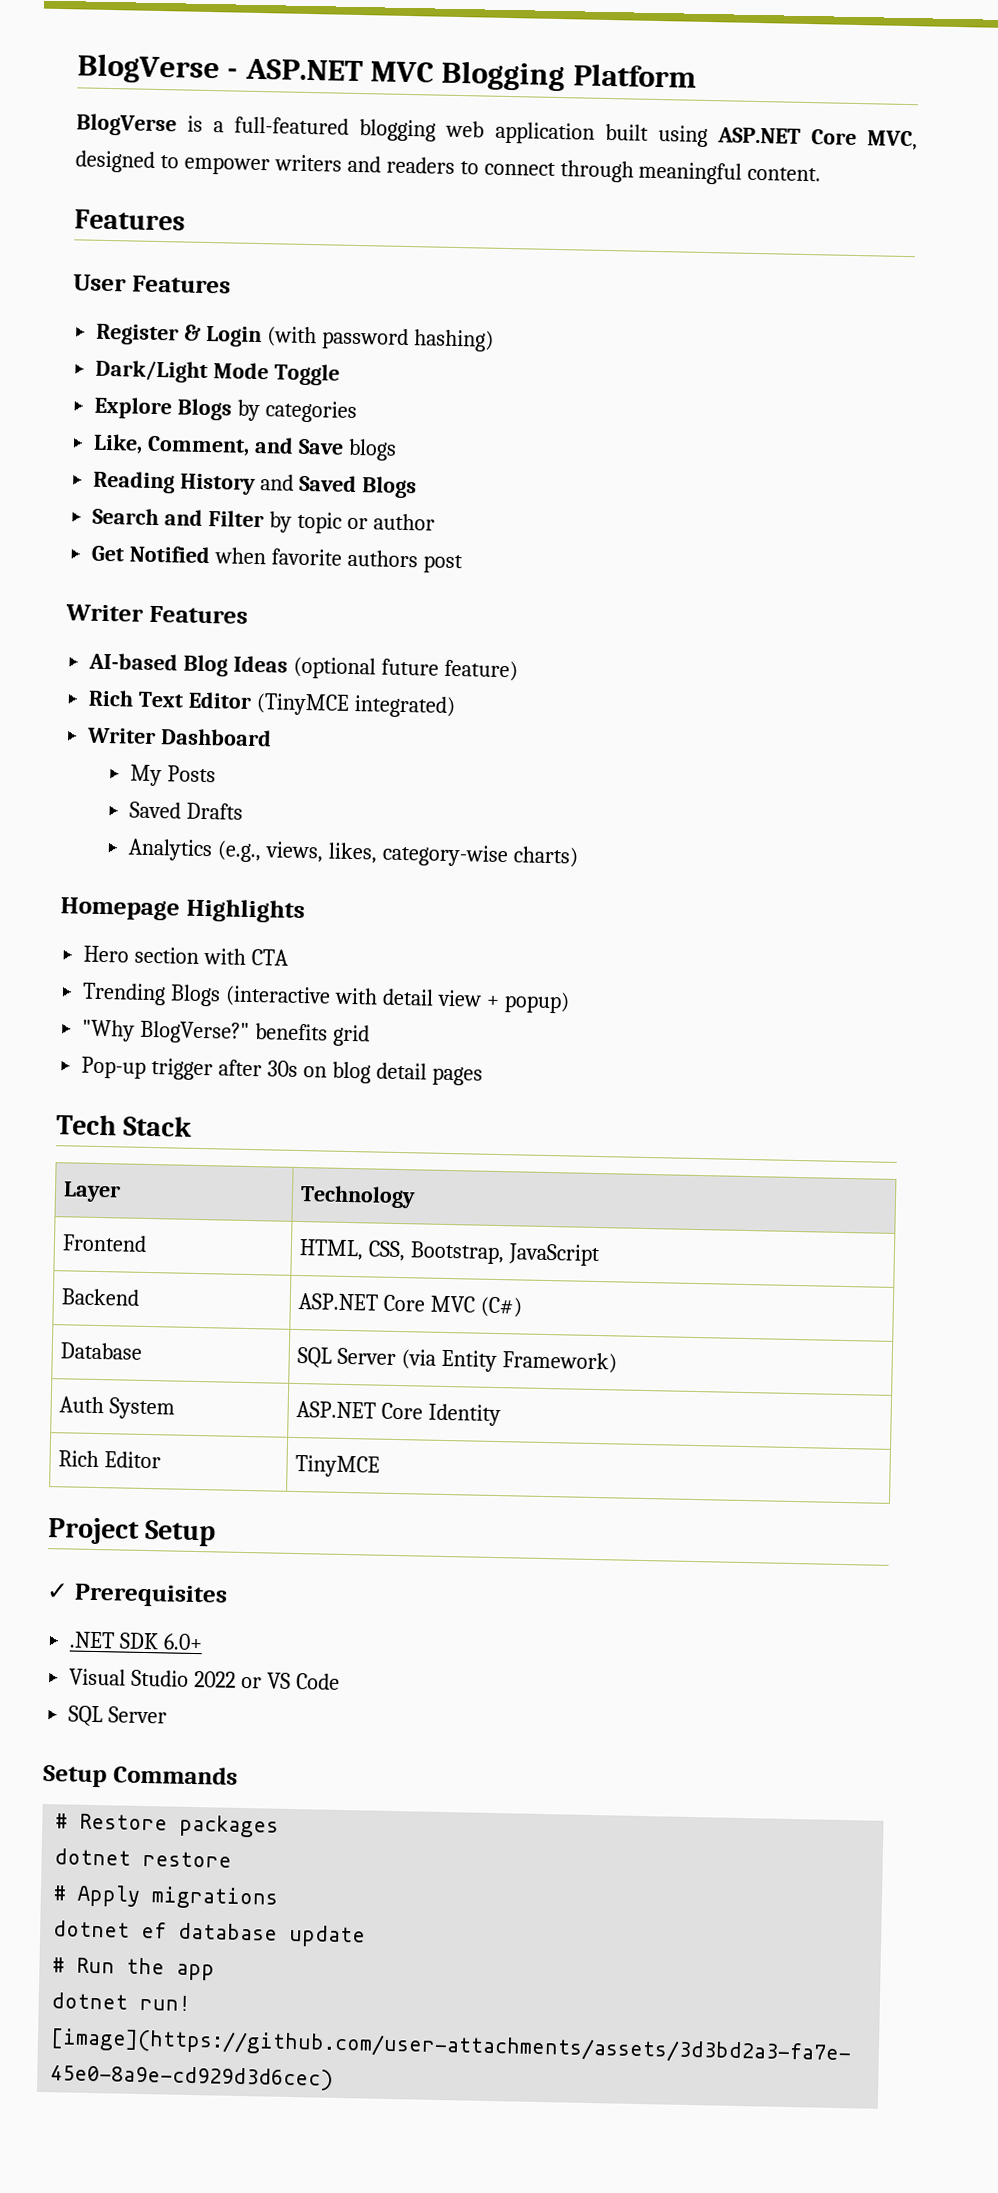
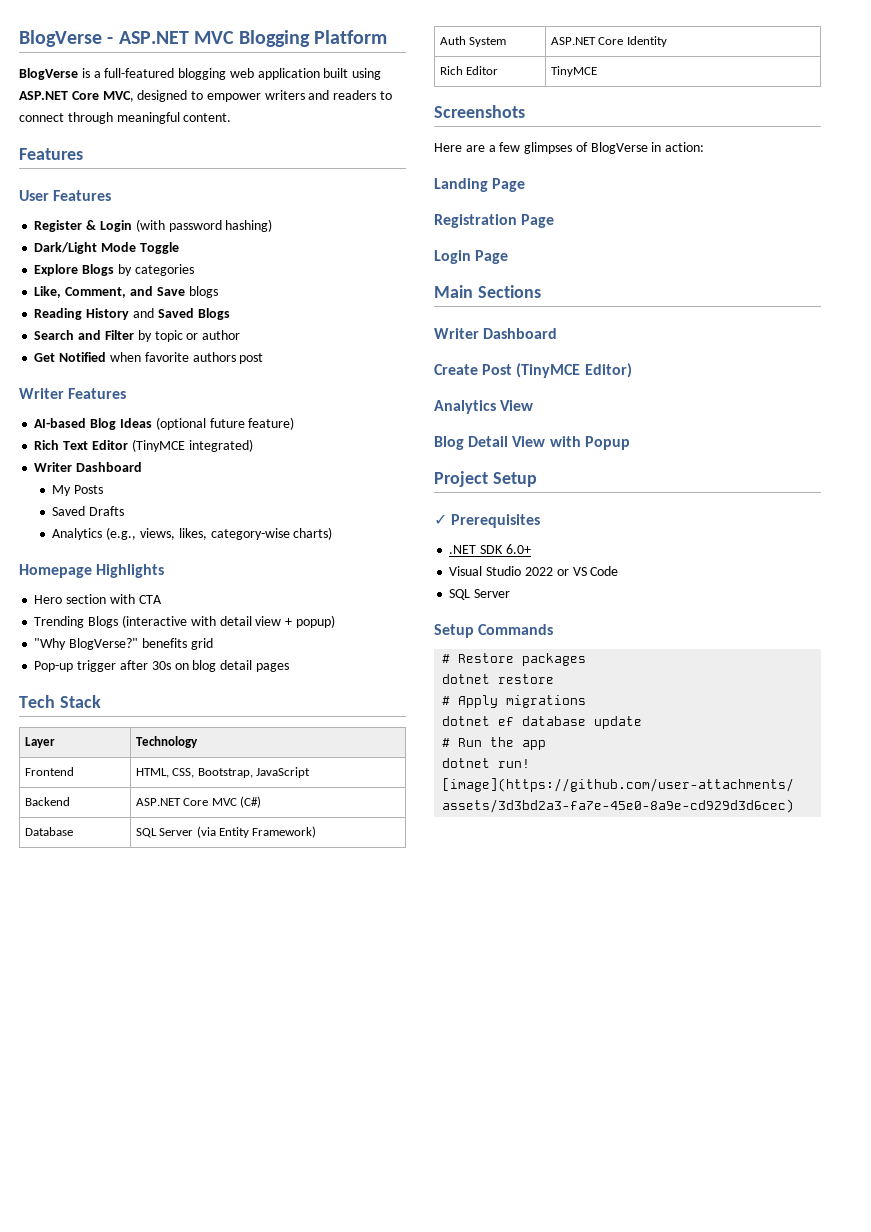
+ Screenshots
+ Here are a few glimpses of BlogVerse in action:
+ Landing Page
+ Registration Page
+ Login Page
+ Main Sections
+ Writer Dashboard
+ Create Post (TinyMCE Editor)
+ Analytics View
+ Blog Detail View with Popup

